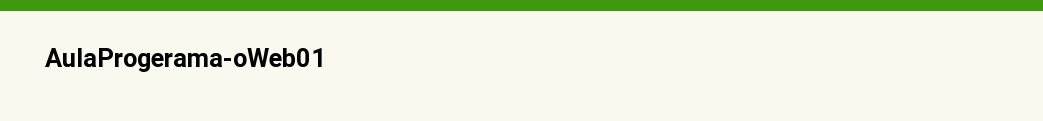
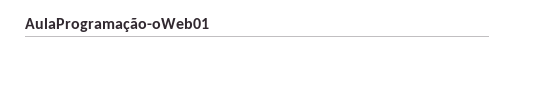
- AulaProgerama-oWeb01
+ AulaProgramação-oWeb01

